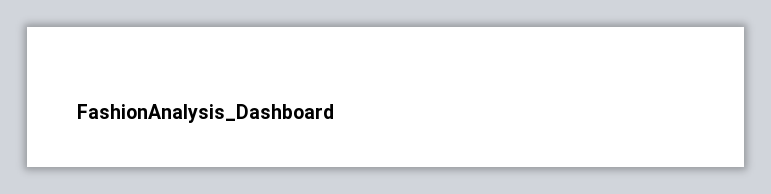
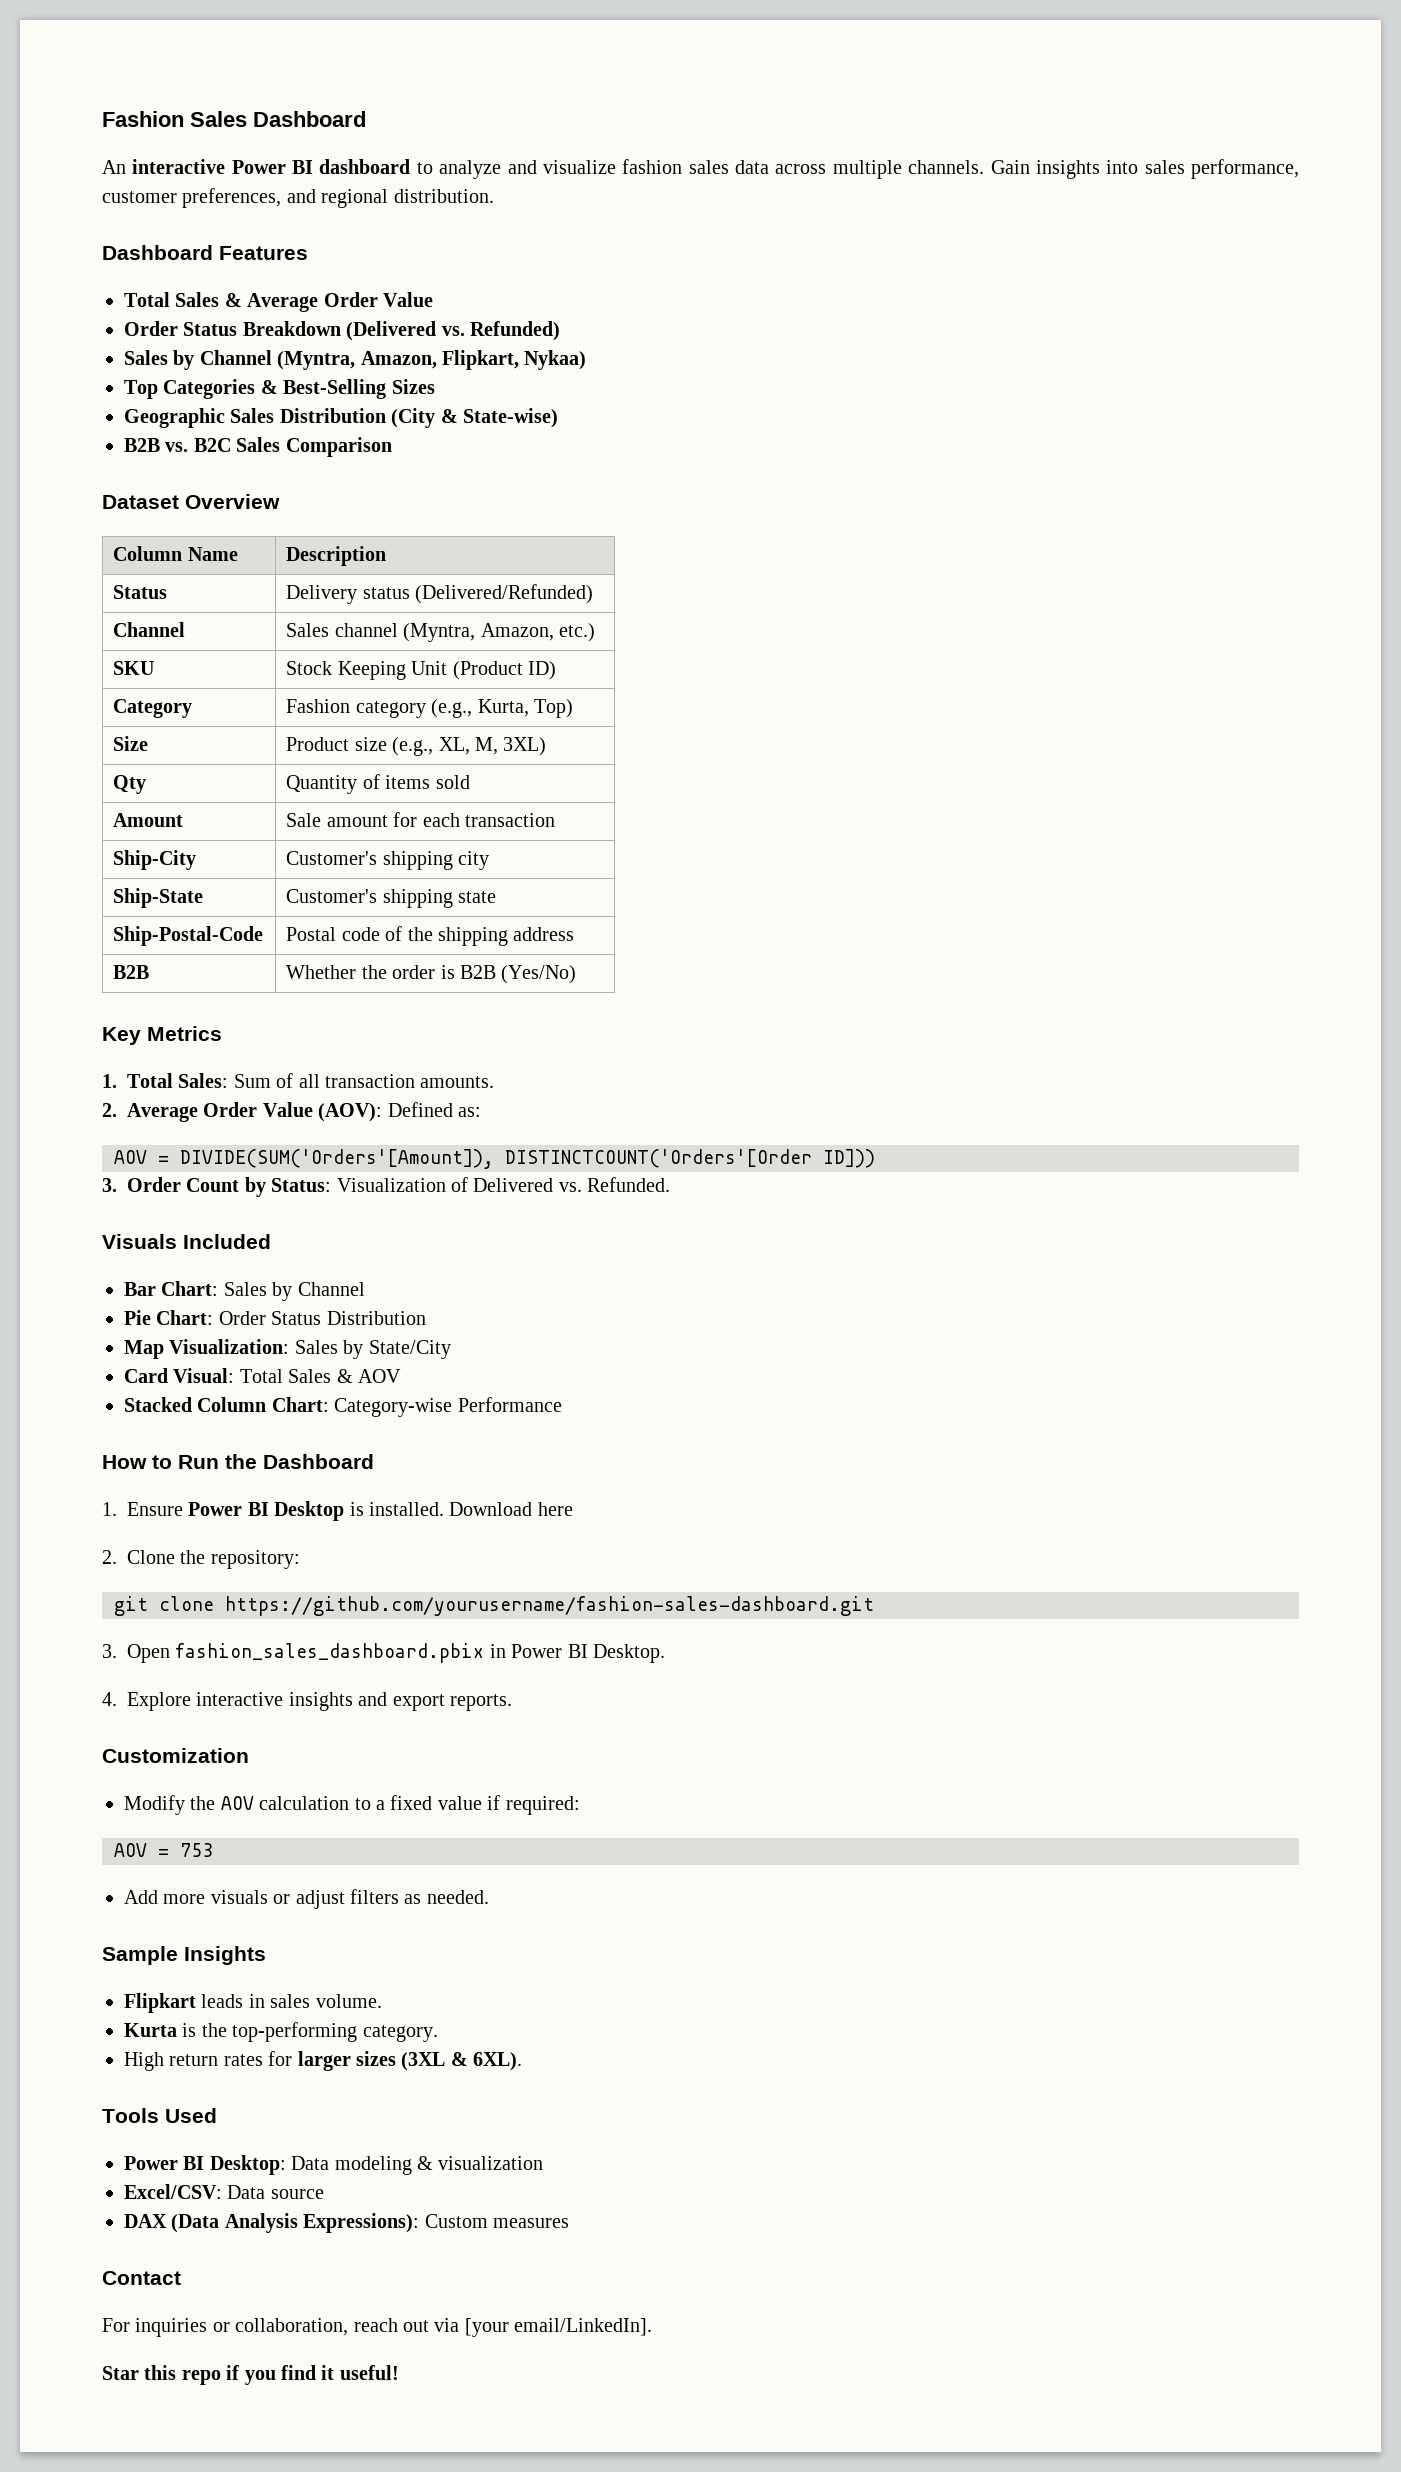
- FashionAnalysis_Dashboard
+ Fashion Sales Dashboard
+ An interactive Power BI dashboard to analyze and visualize fashion sales data across multiple channels. Gain insights into sales performance, customer preferences, and regional distribution.
+ Dashboard Features
+ Total Sales & Average Order Value
+ Order Status Breakdown (Delivered vs. Refunded)
+ Sales by Channel (Myntra, Amazon, Flipkart, Nykaa)
+ Top Categories & Best-Selling Sizes
+ Geographic Sales Distribution (City & State-wise)
+ B2B vs. B2C Sales Comparison
+ Dataset Overview
+ Column Name | Description
+ Status | Delivery status (Delivered/Refunded)
+ Channel | Sales channel (Myntra, Amazon, etc.)
+ SKU | Stock Keeping Unit (Product ID)
+ Category | Fashion category (e.g., Kurta, Top)
+ Size | Product size (e.g., XL, M, 3XL)
+ Qty | Quantity of items sold
+ Amount | Sale amount for each transaction
+ Ship-City | Customer's shipping city
+ Ship-State | Customer's shipping state
+ Ship-Postal-Code | Postal code of the shipping address
+ B2B | Whether the order is B2B (Yes/No)
+ Key Metrics
+ 1. Total Sales: Sum of all transaction amounts.
+ 2. Average Order Value (AOV): Defined as:
+ AOV = DIVIDE(SUM('Orders'[Amount]), DISTINCTCOUNT('Orders'[Order ID]))
+ 3. Order Count by Status: Visualization of Delivered vs. Refunded.
+ Visuals Included
+ Bar Chart: Sales by Channel
+ Pie Chart: Order Status Distribution
+ Map Visualization: Sales by State/City
+ Card Visual: Total Sales & AOV
+ Stacked Column Chart: Category-wise Performance
+ How to Run the Dashboard
+ 1. Ensure Power BI Desktop is installed. Download here
+ 2. Clone the repository:
+ git clone https://github.com/yourusername/fashion-sales-dashboard.git
+ 3. Open fashion_sales_dashboard.pbix in Power BI Desktop.
+ 4. Explore interactive insights and export reports.
+ Customization
+ Modify the AOV calculation to a fixed value if required:
+ AOV = 753
+ Add more visuals or adjust filters as needed.
+ Sample Insights
+ Flipkart leads in sales volume.
+ Kurta is the top-performing category.
+ High return rates for larger sizes (3XL & 6XL).
+ Tools Used
+ Power BI Desktop: Data modeling & visualization
+ Excel/CSV: Data source
+ DAX (Data Analysis Expressions): Custom measures
+ Contact
+ For inquiries or collaboration, reach out via [your email/LinkedIn].
+ Star this repo if you find it useful!

